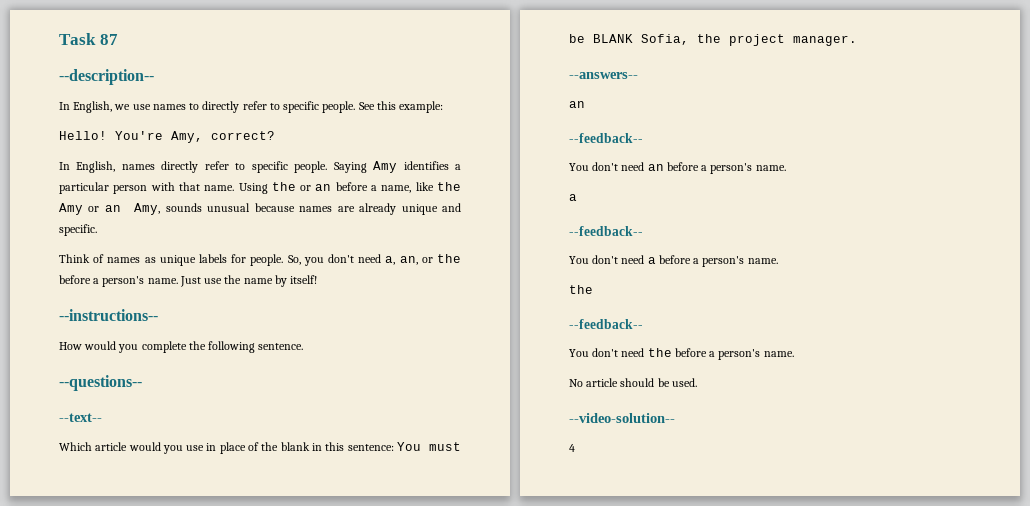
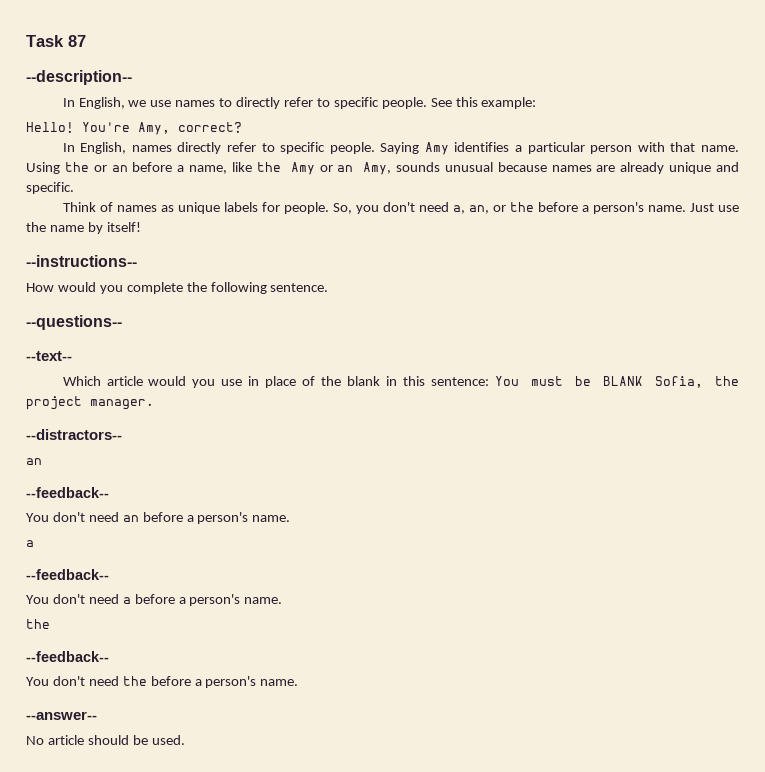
- --answers--
+ --distractors--
+ --answer--
- --video-solution--
- 4

